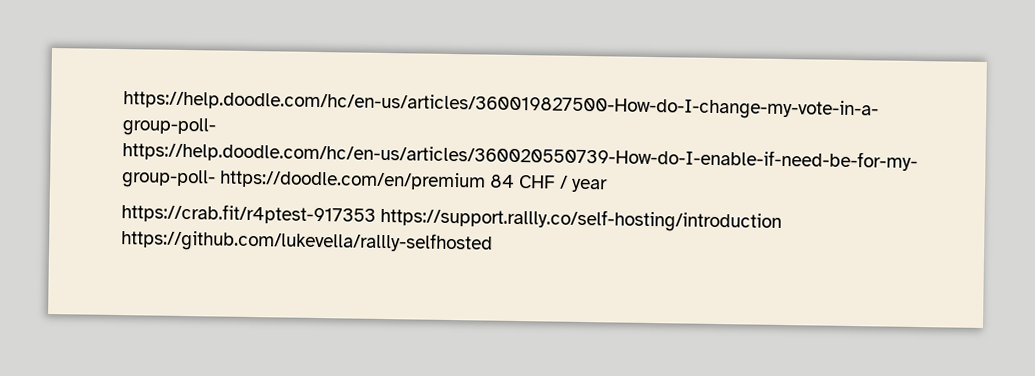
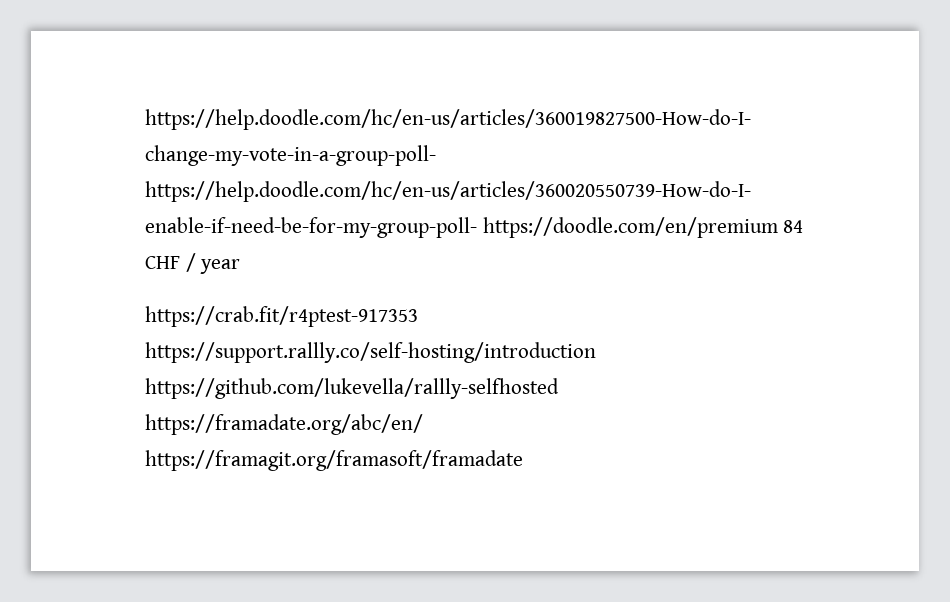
- https://crab.fit/r4ptest-917353 https://support.rallly.co/self-hosting/introduction https://github.com/lukevella/rallly-selfhosted
+ https://crab.fit/r4ptest-917353 https://support.rallly.co/self-hosting/introduction https://github.com/lukevella/rallly-selfhosted https://framadate.org/abc/en/ https://framagit.org/framasoft/framadate

